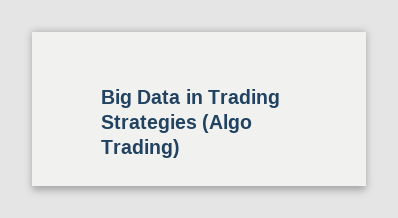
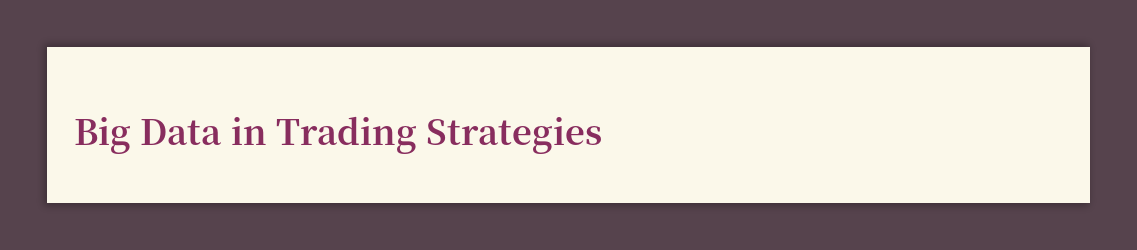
- Big Data in Trading Strategies (Algo Trading)
+ Big Data in Trading Strategies

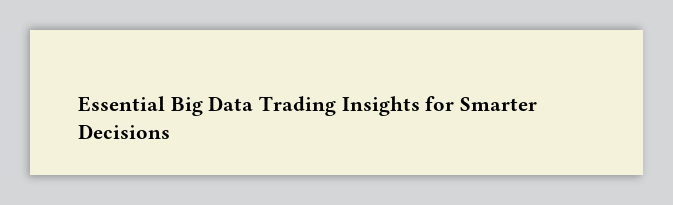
- Big Data in Trading Strategies
+ Essential Big Data Trading Insights for Smarter Decisions

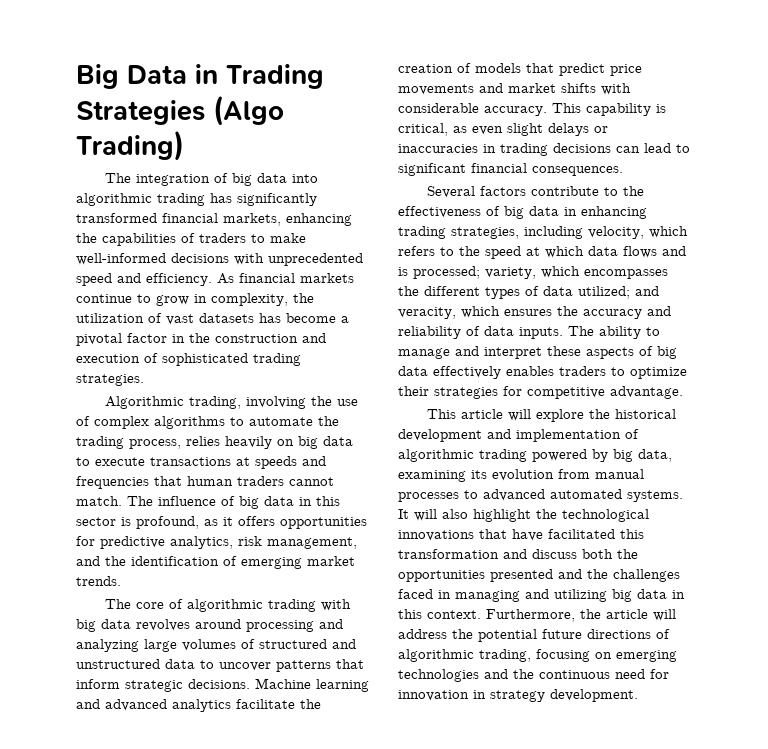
- Essential Big Data Trading Insights for Smarter Decisions
+ Big Data in Trading Strategies (Algo Trading)
+ The integration of big data into algorithmic trading has significantly transformed financial markets, enhancing the capabilities of traders to make well-informed decisions with unprecedented speed and efficiency. As financial markets continue to grow in complexity, the utilization of vast datasets has become a pivotal factor in the construction and execution of sophisticated trading strategies.
+ Algorithmic trading, involving the use of complex algorithms to automate the trading process, relies heavily on big data to execute transactions at speeds and frequencies that human traders cannot match. The influence of big data in this sector is profound, as it offers opportunities for predictive analytics, risk management, and the identification of emerging market trends.
+ The core of algorithmic trading with big data revolves around processing and analyzing large volumes of structured and unstructured data to uncover patterns that inform strategic decisions. Machine learning and advanced analytics facilitate the creation of models that predict price movements and market shifts with considerable accuracy. This capability is critical, as even slight delays or inaccuracies in trading decisions can lead to significant financial consequences.
+ Several factors contribute to the effectiveness of big data in enhancing trading strategies, including velocity, which refers to the speed at which data flows and is processed; variety, which encompasses the different types of data utilized; and veracity, which ensures the accuracy and reliability of data inputs. The ability to manage and interpret these aspects of big data effectively enables traders to optimize their strategies for competitive advantage.
+ This article will explore the historical development and implementation of algorithmic trading powered by big data, examining its evolution from manual processes to advanced automated systems. It will also highlight the technological innovations that have facilitated this transformation and discuss both the opportunities presented and the challenges faced in managing and utilizing big data in this context. Furthermore, the article will address the potential future directions of algorithmic trading, focusing on emerging technologies and the continuous need for innovation in strategy development.

